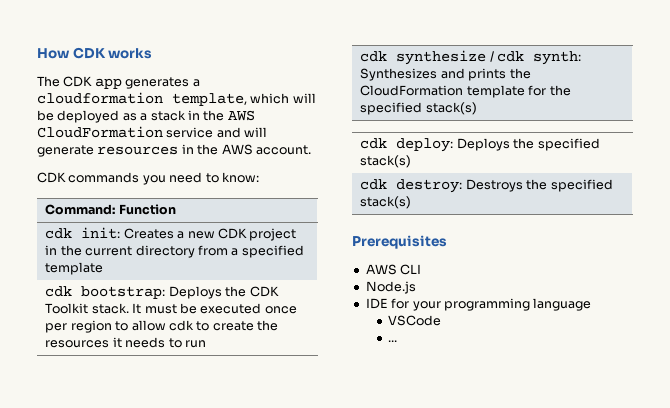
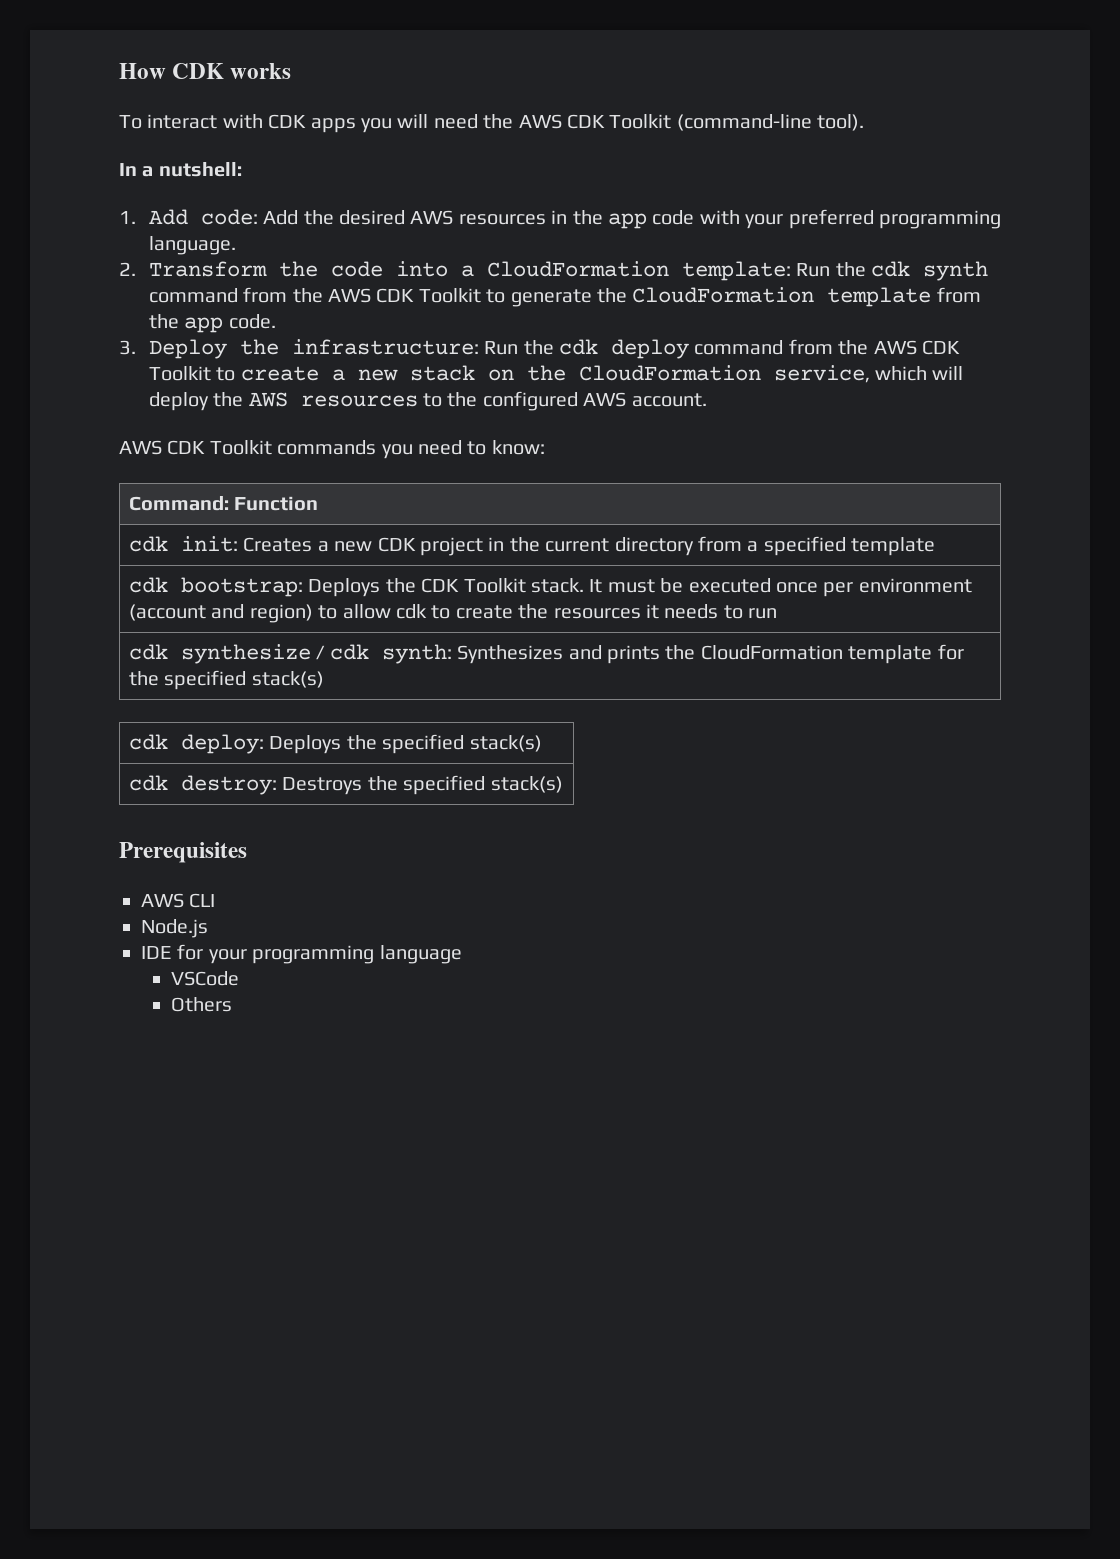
- The CDK app generates a cloudformation template, which will be deployed as a stack in the AWS CloudFormation service and will generate resources in the AWS account.
+ To interact with CDK apps you will need the AWS CDK Toolkit (command-line tool).
+ In a nutshell:
+ 1. Add code: Add the desired AWS resources in the app code with your preferred programming language.
+ 2. Transform the code into a CloudFormation template: Run the cdk synth command from the AWS CDK Toolkit to generate the CloudFormation template from the app code.
+ 3. Deploy the infrastructure: Run the cdk deploy command from the AWS CDK Toolkit to create a new stack on the CloudFormation service, which will deploy the AWS resources to the configured AWS account.
- CDK commands you need to know:
+ AWS CDK Toolkit commands you need to know:
- cdk bootstrap: Deploys the CDK Toolkit stack. It must be executed once per region to allow cdk to create the resources it needs to run
+ cdk bootstrap: Deploys the CDK Toolkit stack. It must be executed once per environment (account and region) to allow cdk to create the resources it needs to run
- ...
+ Others

